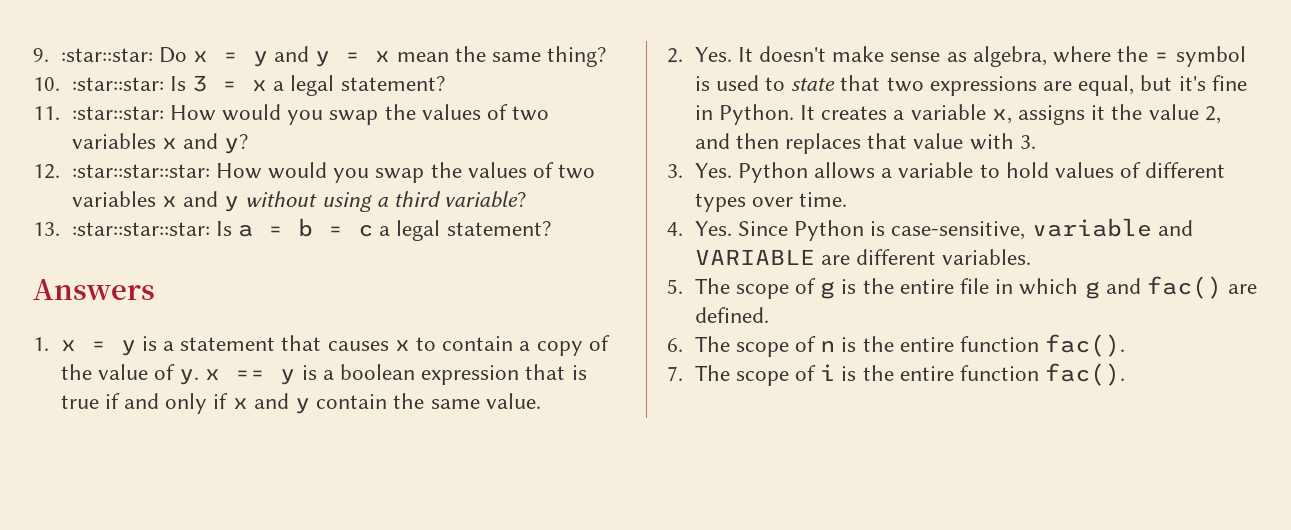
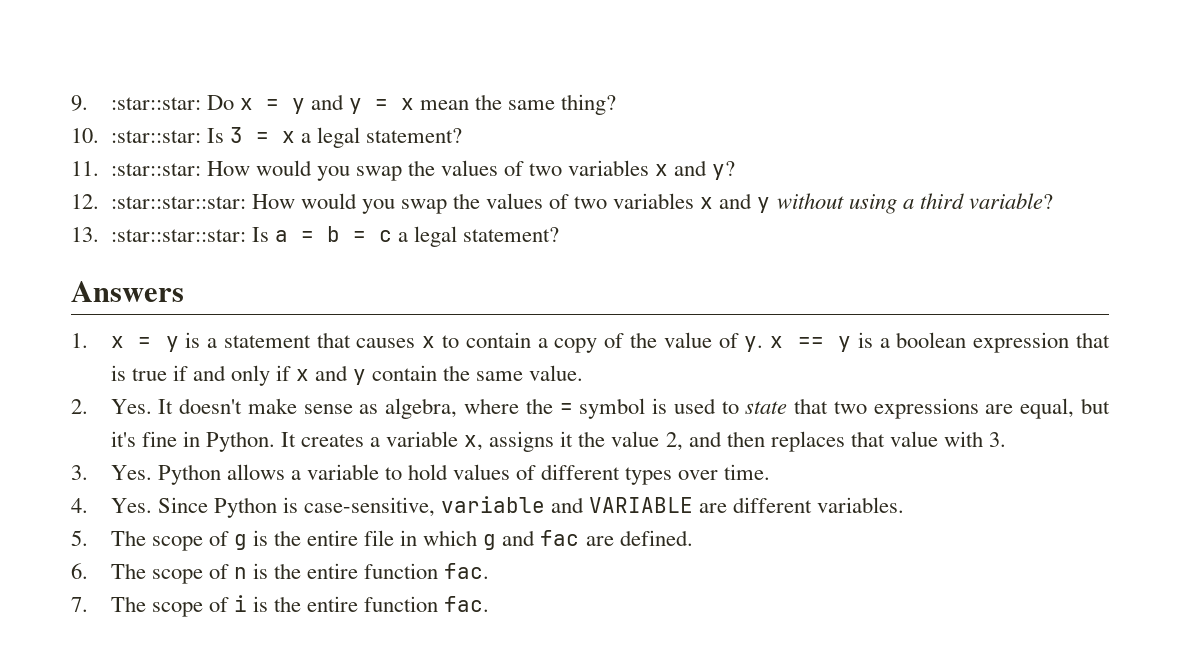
- 5. The scope of g is the entire file in which g and fac() are defined.
+ 5. The scope of g is the entire file in which g and fac are defined.
- 6. The scope of n is the entire function fac().
+ 6. The scope of n is the entire function fac.
- 7. The scope of i is the entire function fac().
+ 7. The scope of i is the entire function fac.

